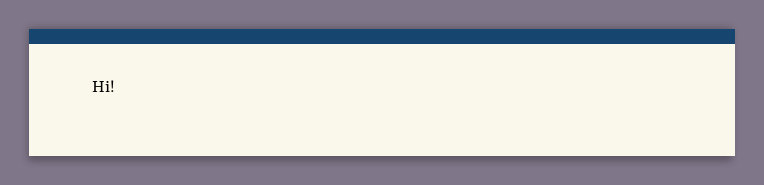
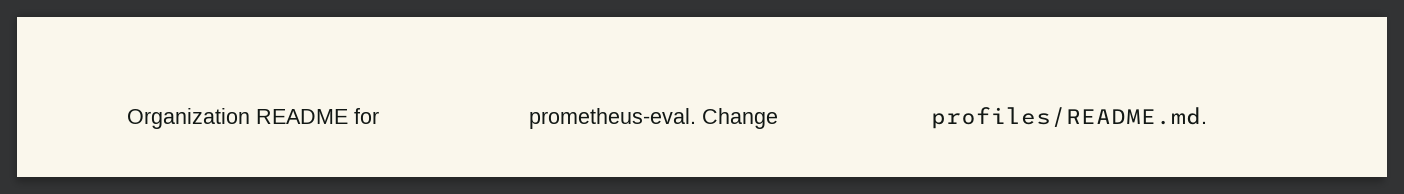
- Hi!
+ Organization README for prometheus-eval. Change profiles/README.md.

